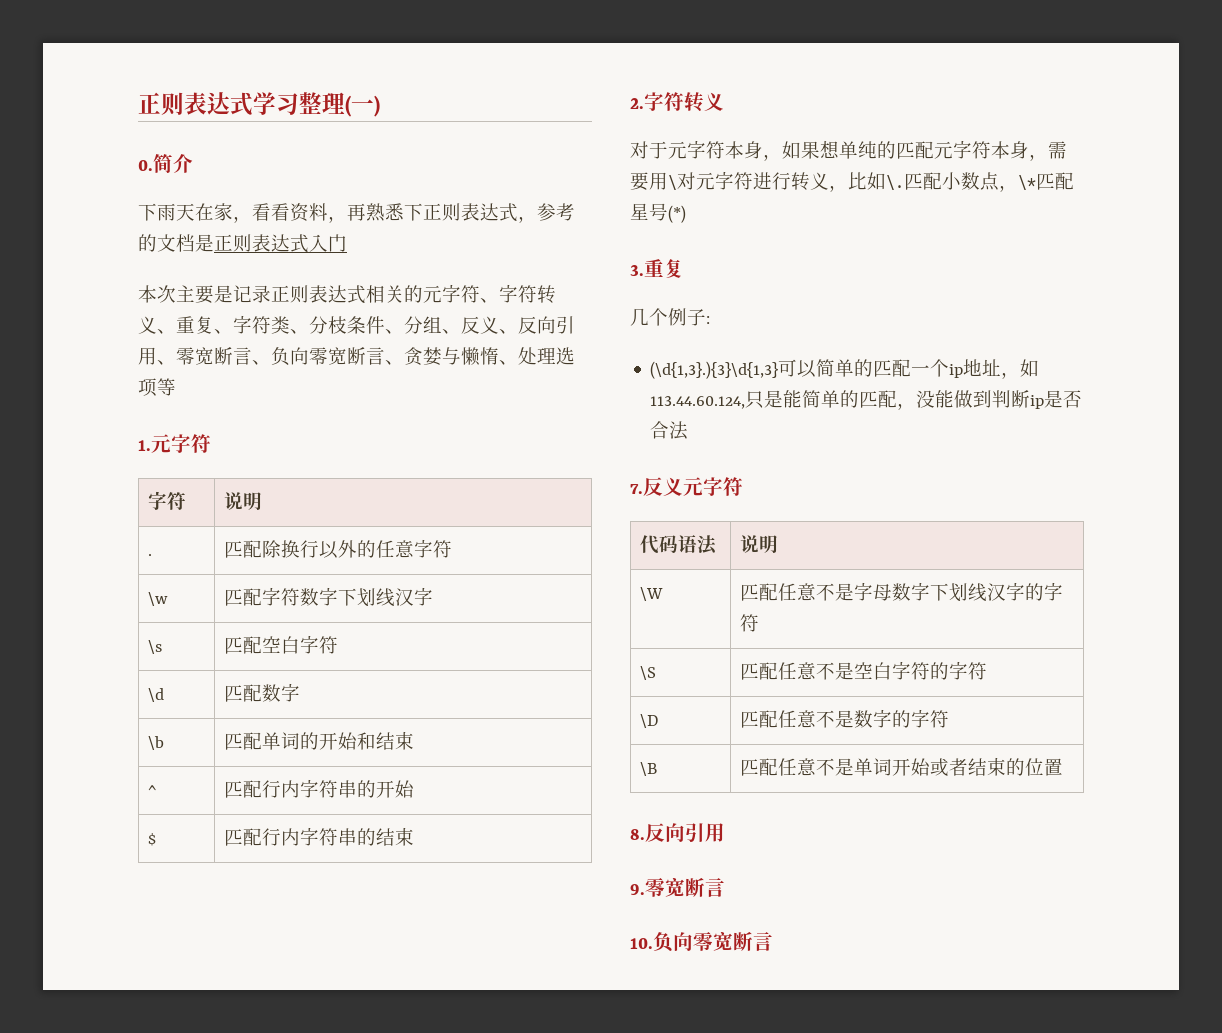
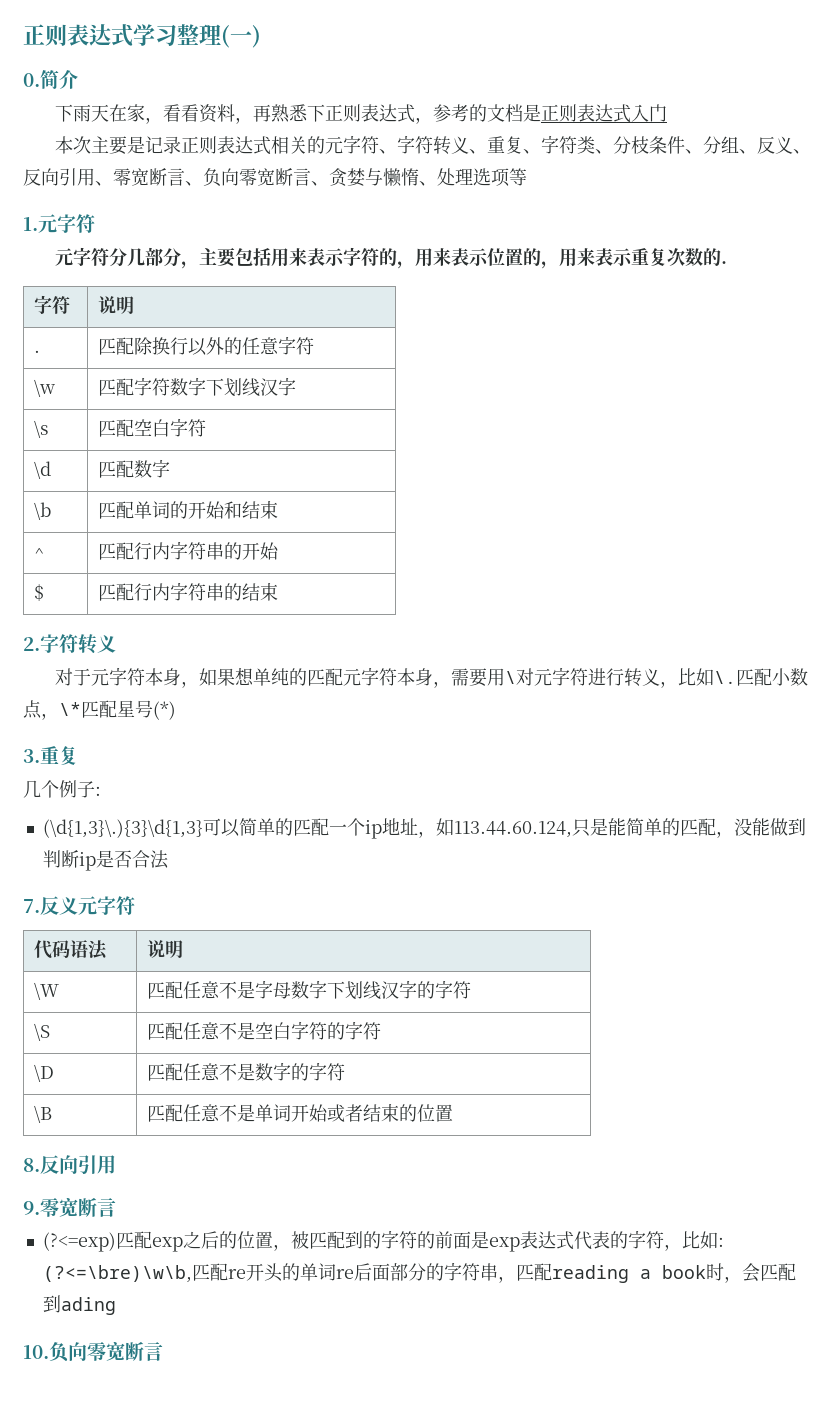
+ 元字符分几部分，主要包括用来表示字符的，用来表示位置的，用来表示重复次数的.
- (\d{1,3}.){3}\d{1,3}可以简单的匹配一个ip地址，如113.44.60.124,只是能简单的匹配，没能做到判断ip是否合法
+ (\d{1,3}\.){3}\d{1,3}可以简单的匹配一个ip地址，如113.44.60.124,只是能简单的匹配，没能做到判断ip是否合法
+ (?<=exp)匹配exp之后的位置，被匹配到的字符的前面是exp表达式代表的字符，比如: (?<=\bre)\w\b,匹配re开头的单词re后面部分的字符串，匹配reading a book时，会匹配到ading

